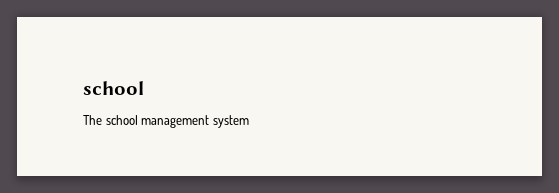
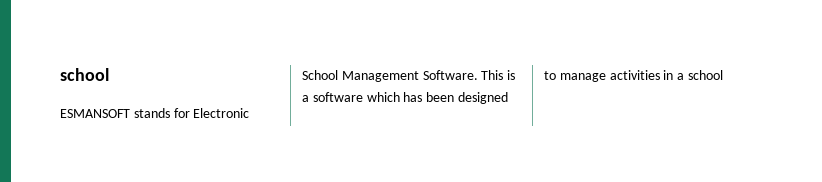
- The school management system
+ ESMANSOFT stands for Electronic School Management Software. This is a software which has been designed to manage activities in a school

